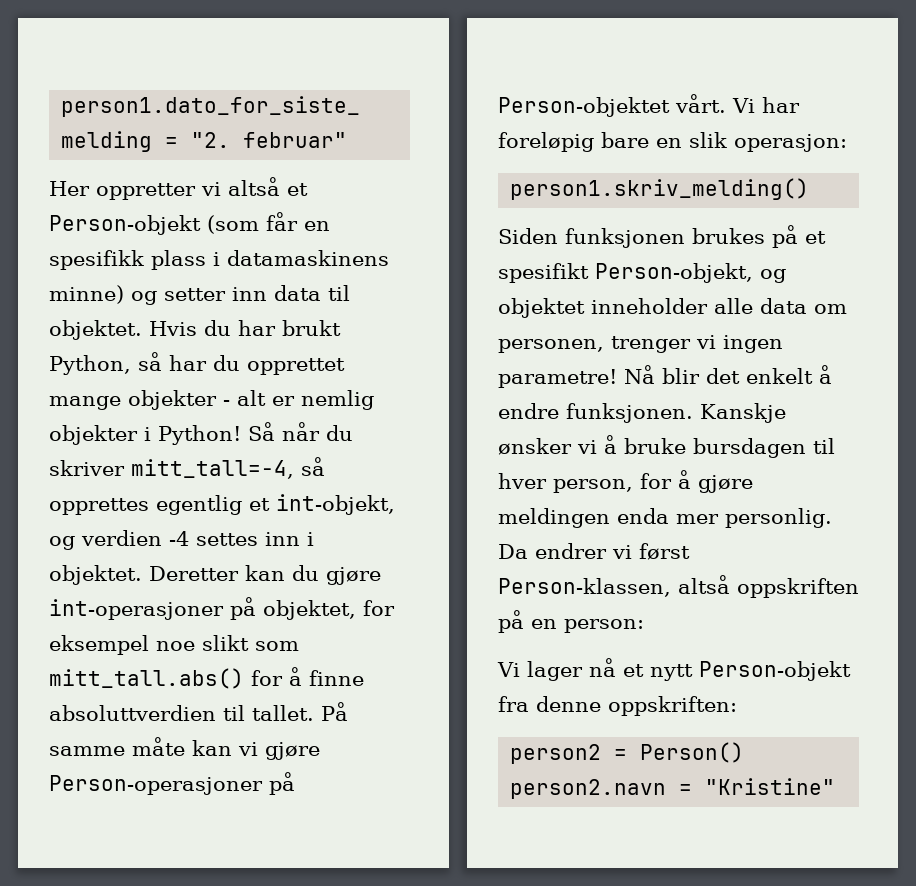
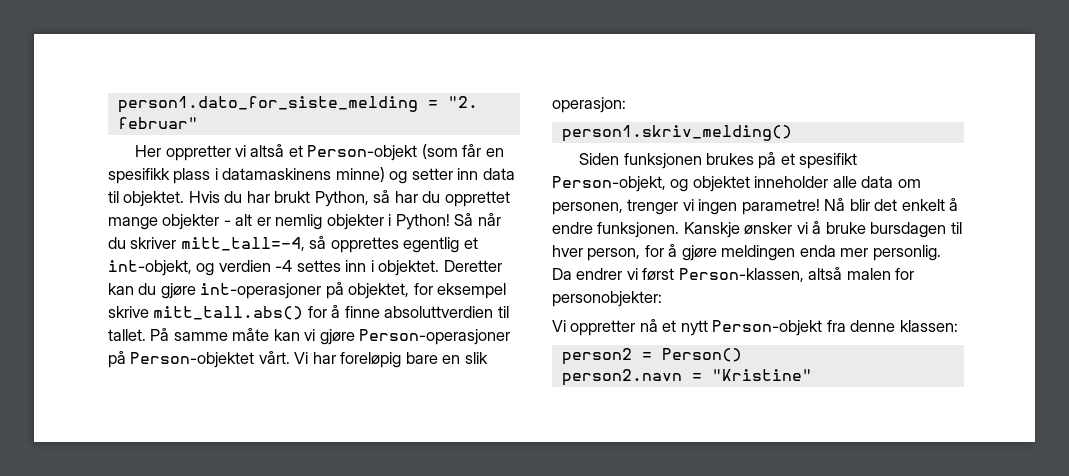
- Deretter kan du gjøre int-operasjoner på objektet, for eksempel noe slikt som mitt_tall.abs() for å finne absoluttverdien til tallet.
+ Deretter kan du gjøre int-operasjoner på objektet, for eksempel skrive mitt_tall.abs() for å finne absoluttverdien til tallet.
- Da endrer vi først Person-klassen, altså oppskriften på en person:
- Vi lager nå et nytt Person-objekt fra denne oppskriften:
+ Da endrer vi først Person-klassen, altså malen for personobjekter:
+ Vi oppretter nå et nytt Person-objekt fra denne klassen:

